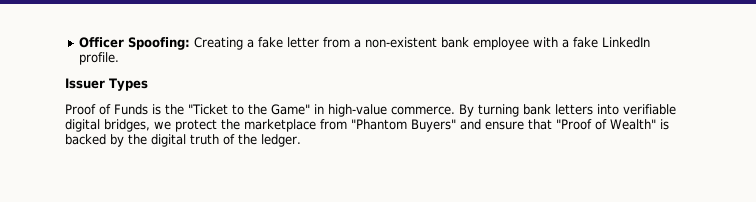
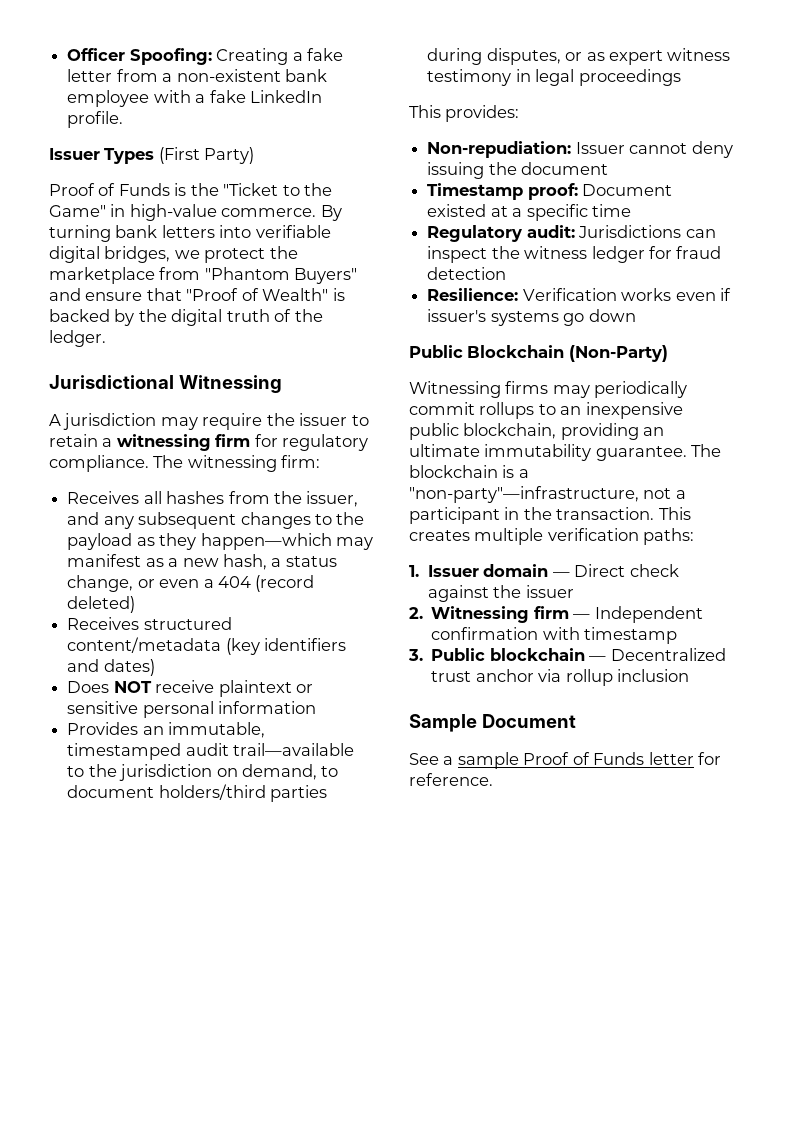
- Issuer Types
+ Issuer Types (First Party)
+ Jurisdictional Witnessing
+ A jurisdiction may require the issuer to retain a witnessing firm for regulatory compliance. The witnessing firm:
+ Receives all hashes from the issuer, and any subsequent changes to the payload as they happen—which may manifest as a new hash, a status change, or even a 404 (record deleted)
+ Receives structured content/metadata (key identifiers and dates)
+ Does NOT receive plaintext or sensitive personal information
+ Provides an immutable, timestamped audit trail—available to the jurisdiction on demand, to document holders/third parties during disputes, or as expert witness testimony in legal proceedings
+ This provides:
+ Non-repudiation: Issuer cannot deny issuing the document
+ Timestamp proof: Document existed at a specific time
+ Regulatory audit: Jurisdictions can inspect the witness ledger for fraud detection
+ Resilience: Verification works even if issuer's systems go down
+ Public Blockchain (Non-Party)
+ Witnessing firms may periodically commit rollups to an inexpensive public blockchain, providing an ultimate immutability guarantee. The blockchain is a "non-party"—infrastructure, not a participant in the transaction. This creates multiple verification paths:
+ 1. Issuer domain — Direct check against the issuer
+ 2. Witnessing firm — Independent confirmation with timestamp
+ 3. Public blockchain — Decentralized trust anchor via rollup inclusion
+ Sample Document
+ See a sample Proof of Funds letter for reference.

